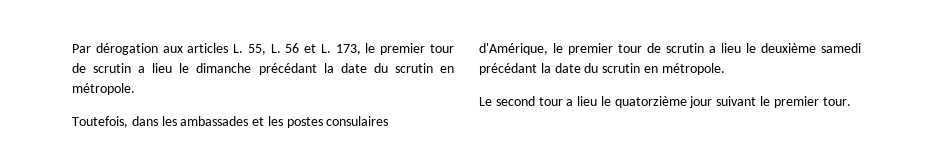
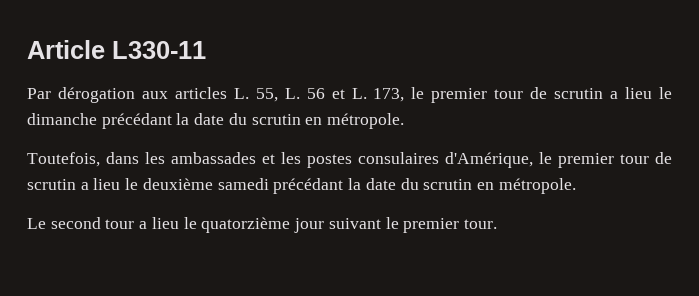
+ Article L330-11

